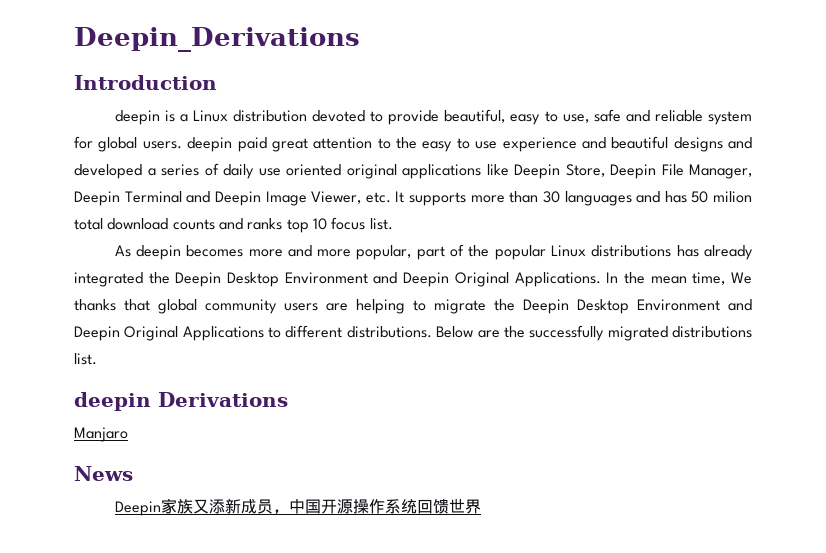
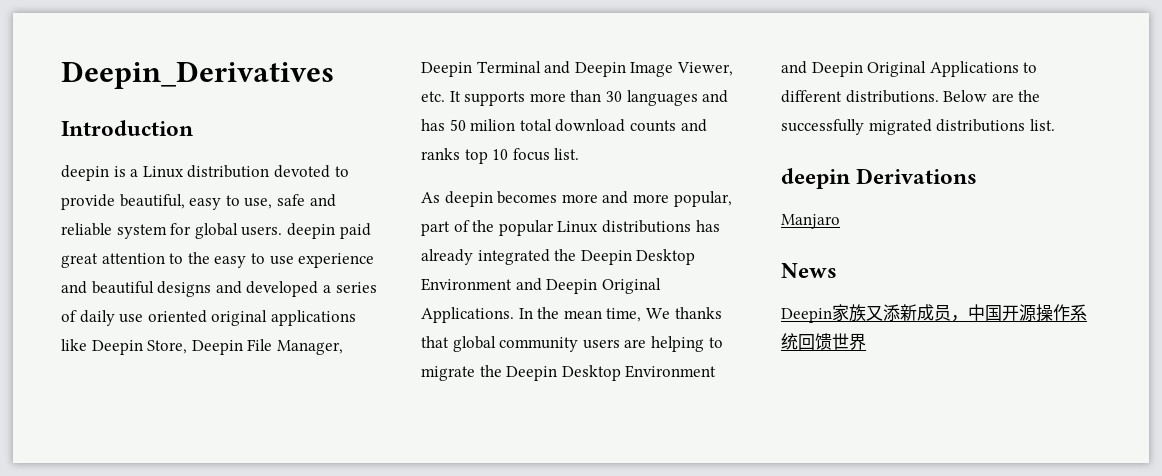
- Deepin_Derivations
+ Deepin_Derivatives

